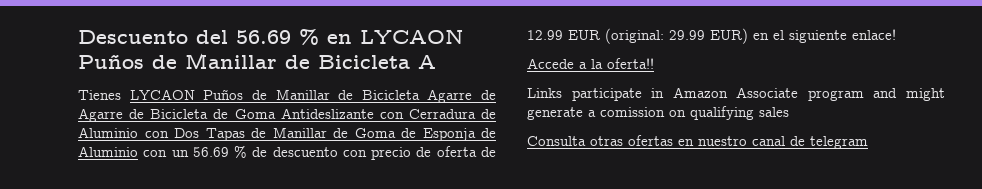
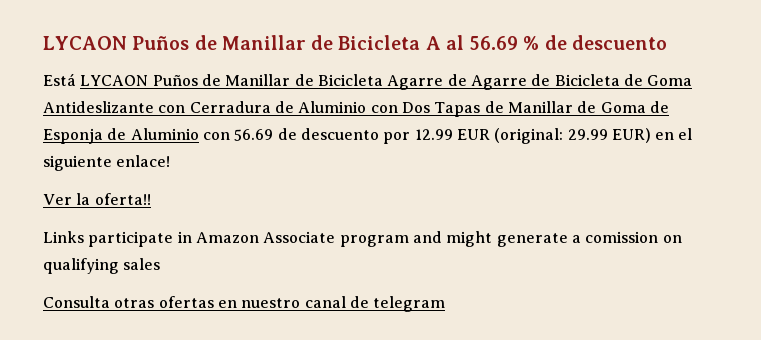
- Descuento del 56.69 % en LYCAON Puños de Manillar de Bicicleta A
- Tienes LYCAON Puños de Manillar de Bicicleta Agarre de Agarre de Bicicleta de Goma Antideslizante con Cerradura de Aluminio con Dos Tapas de Manillar de Goma de Esponja de Aluminio con un 56.69 % de descuento con precio de oferta de 12.99 EUR (original: 29.99 EUR) en el siguiente enlace!
+ LYCAON Puños de Manillar de Bicicleta A al 56.69 % de descuento
+ Está LYCAON Puños de Manillar de Bicicleta Agarre de Agarre de Bicicleta de Goma Antideslizante con Cerradura de Aluminio con Dos Tapas de Manillar de Goma de Esponja de Aluminio con 56.69 de descuento por 12.99 EUR (original: 29.99 EUR) en el siguiente enlace!
- Accede a la oferta!!
+ Ver la oferta!!

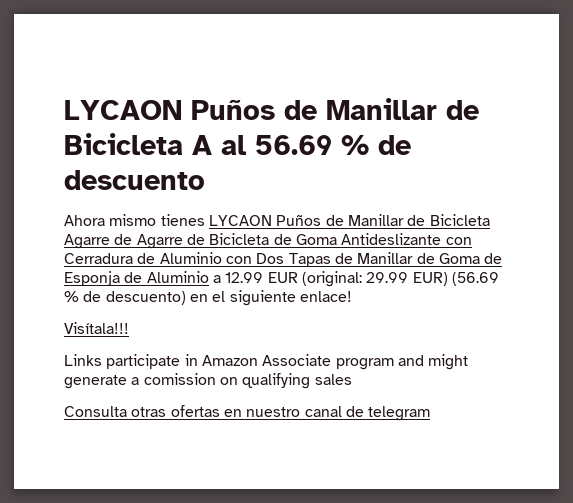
- Está LYCAON Puños de Manillar de Bicicleta Agarre de Agarre de Bicicleta de Goma Antideslizante con Cerradura de Aluminio con Dos Tapas de Manillar de Goma de Esponja de Aluminio con 56.69 de descuento por 12.99 EUR (original: 29.99 EUR) en el siguiente enlace!
+ Ahora mismo tienes LYCAON Puños de Manillar de Bicicleta Agarre de Agarre de Bicicleta de Goma Antideslizante con Cerradura de Aluminio con Dos Tapas de Manillar de Goma de Esponja de Aluminio a 12.99 EUR (original: 29.99 EUR) (56.69 % de descuento) en el siguiente enlace!
- Ver la oferta!!
+ Visítala!!!

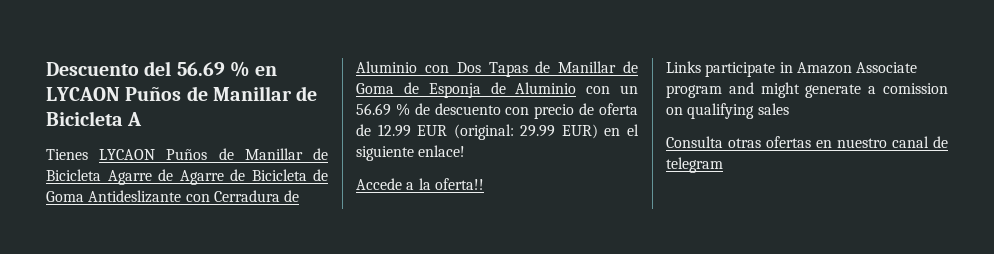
- LYCAON Puños de Manillar de Bicicleta A al 56.69 % de descuento
- Ahora mismo tienes LYCAON Puños de Manillar de Bicicleta Agarre de Agarre de Bicicleta de Goma Antideslizante con Cerradura de Aluminio con Dos Tapas de Manillar de Goma de Esponja de Aluminio a 12.99 EUR (original: 29.99 EUR) (56.69 % de descuento) en el siguiente enlace!
+ Descuento del 56.69 % en LYCAON Puños de Manillar de Bicicleta A
+ Tienes LYCAON Puños de Manillar de Bicicleta Agarre de Agarre de Bicicleta de Goma Antideslizante con Cerradura de Aluminio con Dos Tapas de Manillar de Goma de Esponja de Aluminio con un 56.69 % de descuento con precio de oferta de 12.99 EUR (original: 29.99 EUR) en el siguiente enlace!
- Visítala!!!
+ Accede a la oferta!!

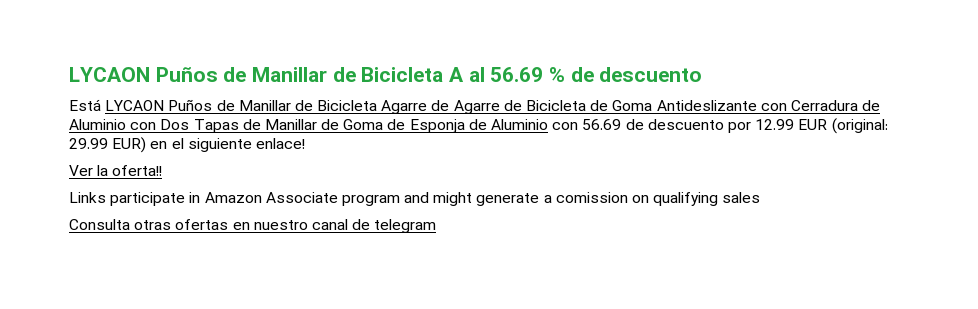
- Descuento del 56.69 % en LYCAON Puños de Manillar de Bicicleta A
- Tienes LYCAON Puños de Manillar de Bicicleta Agarre de Agarre de Bicicleta de Goma Antideslizante con Cerradura de Aluminio con Dos Tapas de Manillar de Goma de Esponja de Aluminio con un 56.69 % de descuento con precio de oferta de 12.99 EUR (original: 29.99 EUR) en el siguiente enlace!
+ LYCAON Puños de Manillar de Bicicleta A al 56.69 % de descuento
+ Está LYCAON Puños de Manillar de Bicicleta Agarre de Agarre de Bicicleta de Goma Antideslizante con Cerradura de Aluminio con Dos Tapas de Manillar de Goma de Esponja de Aluminio con 56.69 de descuento por 12.99 EUR (original: 29.99 EUR) en el siguiente enlace!
- Accede a la oferta!!
+ Ver la oferta!!

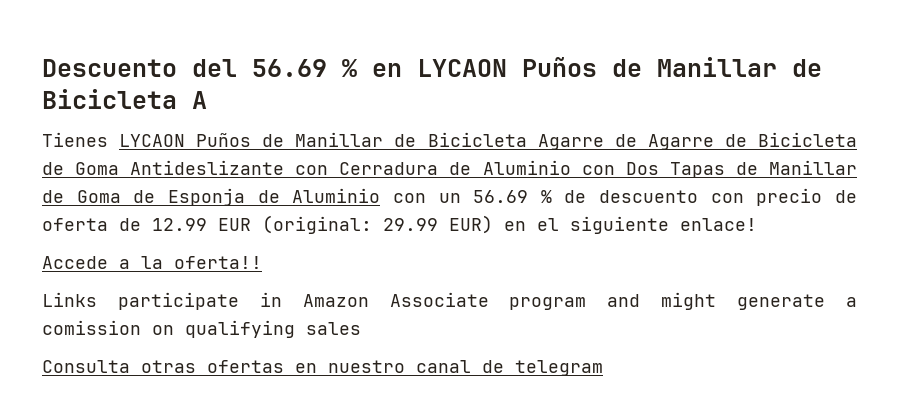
- LYCAON Puños de Manillar de Bicicleta A al 56.69 % de descuento
- Está LYCAON Puños de Manillar de Bicicleta Agarre de Agarre de Bicicleta de Goma Antideslizante con Cerradura de Aluminio con Dos Tapas de Manillar de Goma de Esponja de Aluminio con 56.69 de descuento por 12.99 EUR (original: 29.99 EUR) en el siguiente enlace!
+ Descuento del 56.69 % en LYCAON Puños de Manillar de Bicicleta A
+ Tienes LYCAON Puños de Manillar de Bicicleta Agarre de Agarre de Bicicleta de Goma Antideslizante con Cerradura de Aluminio con Dos Tapas de Manillar de Goma de Esponja de Aluminio con un 56.69 % de descuento con precio de oferta de 12.99 EUR (original: 29.99 EUR) en el siguiente enlace!
- Ver la oferta!!
+ Accede a la oferta!!

